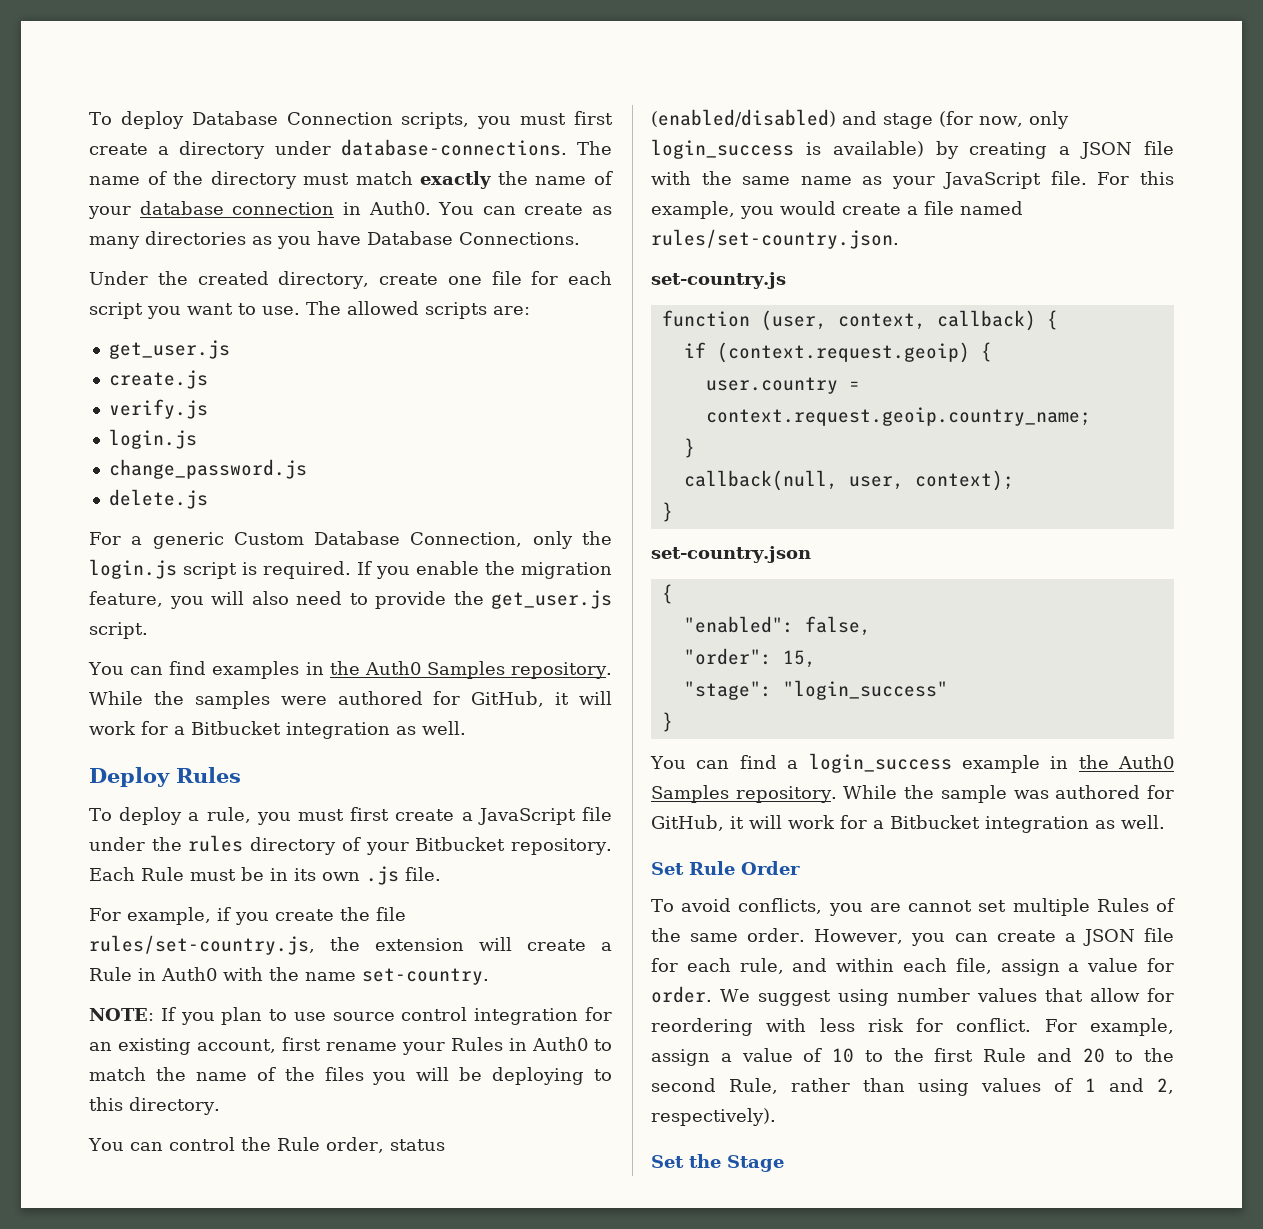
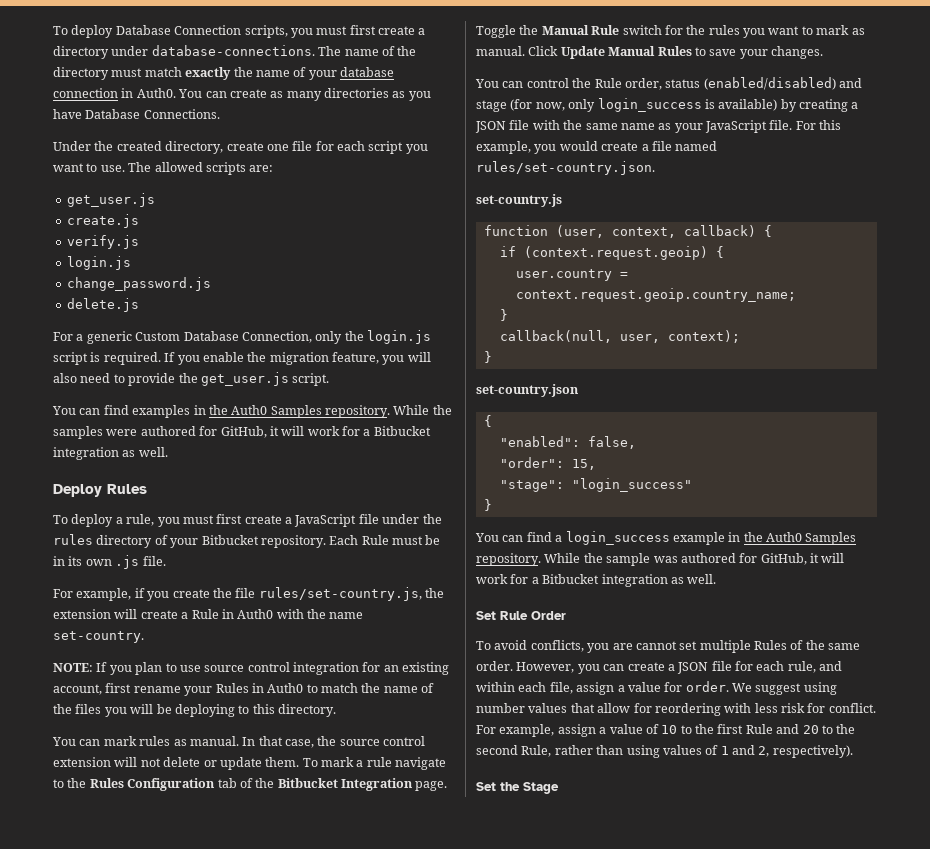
+ You can mark rules as manual. In that case, the source control extension will not delete or update them. To mark a rule navigate to the Rules Configuration tab of the Bitbucket Integration page. Toggle the Manual Rule switch for the rules you want to mark as manual. Click Update Manual Rules to save your changes.

